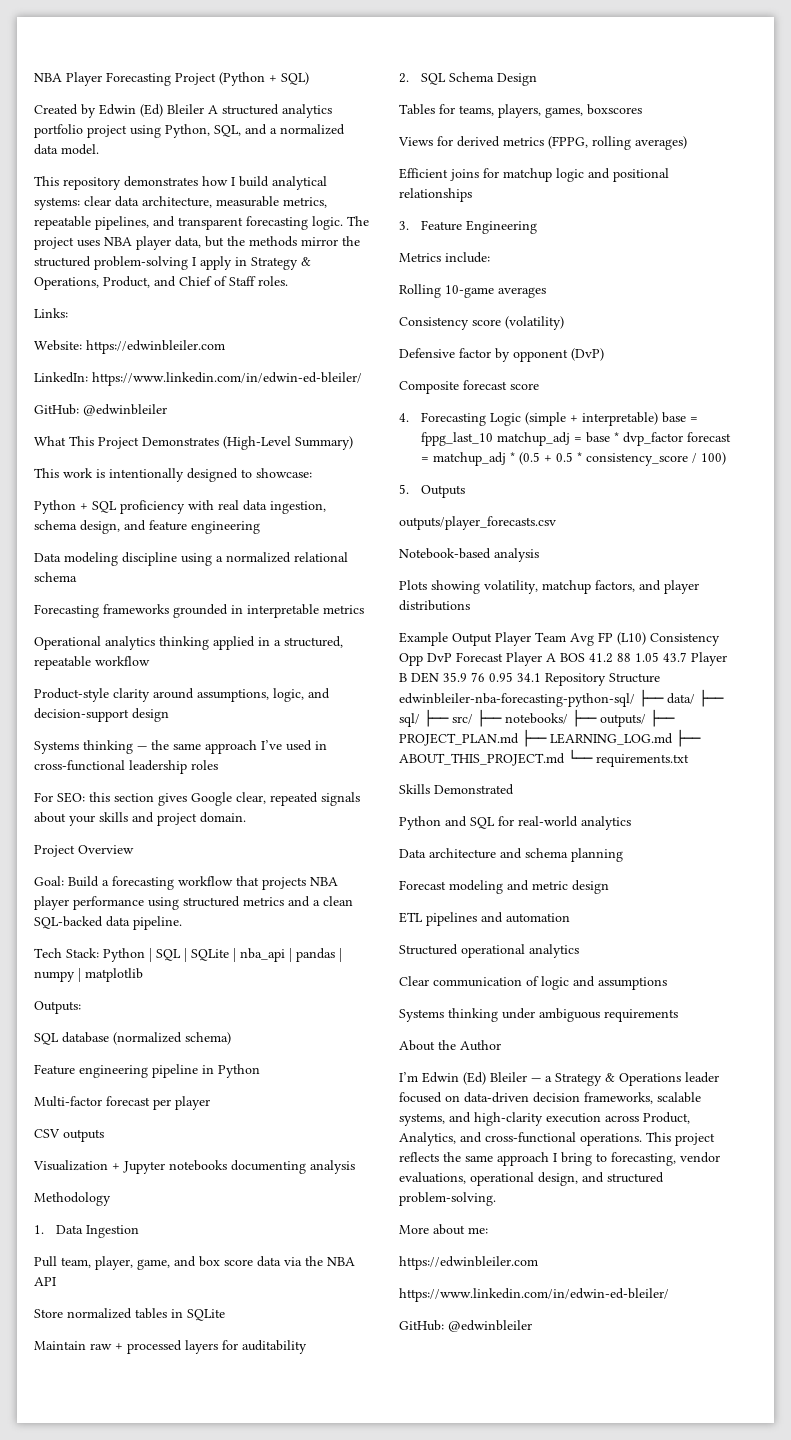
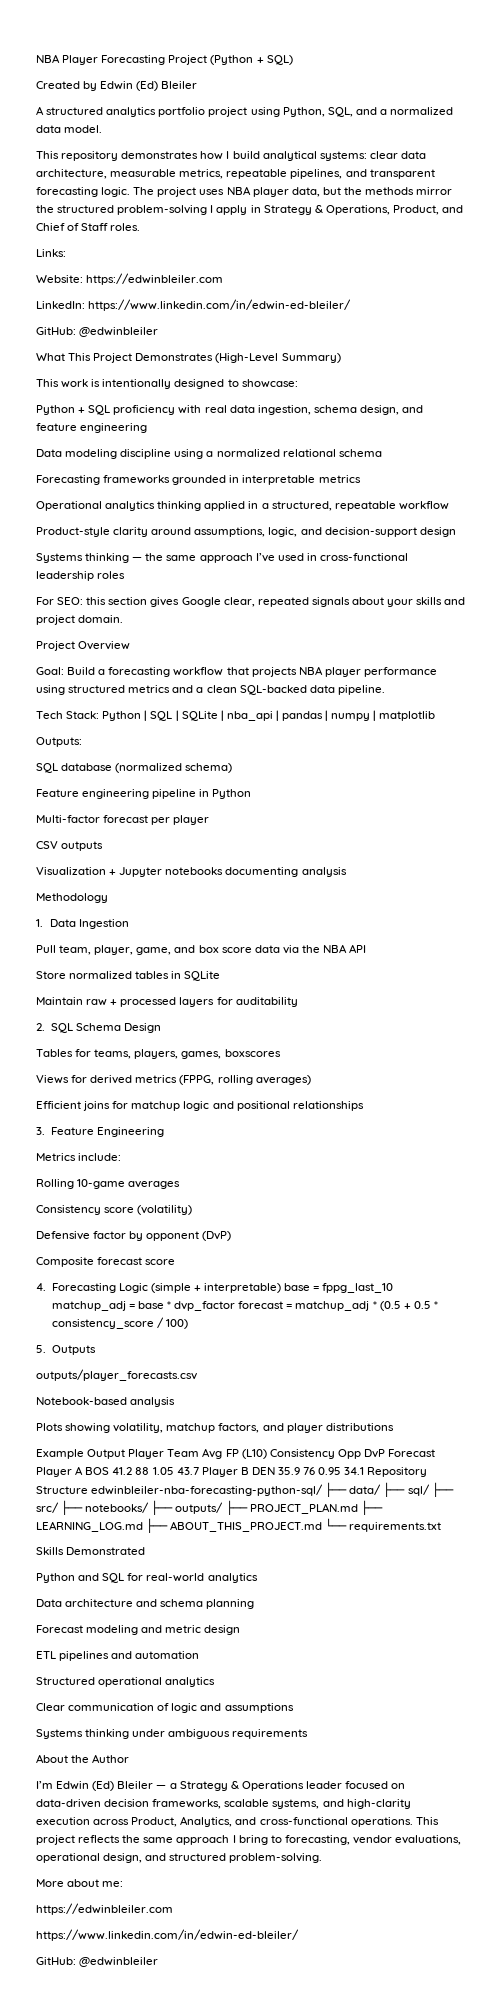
- Created by Edwin (Ed) Bleiler A structured analytics portfolio project using Python, SQL, and a normalized data model.
+ Created by Edwin (Ed) Bleiler
+ A structured analytics portfolio project using Python, SQL, and a normalized data model.

